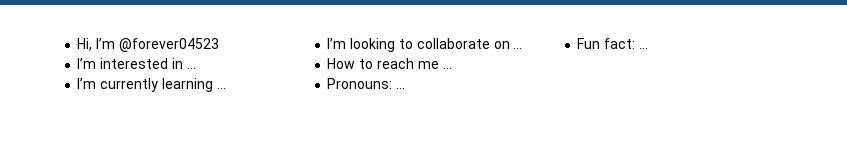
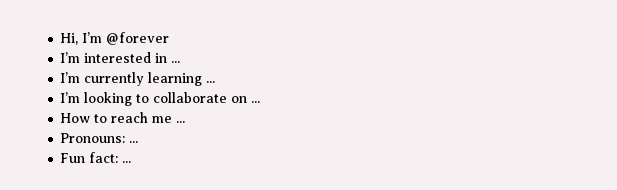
- Hi, I’m @forever04523
+ Hi, I’m @forever

